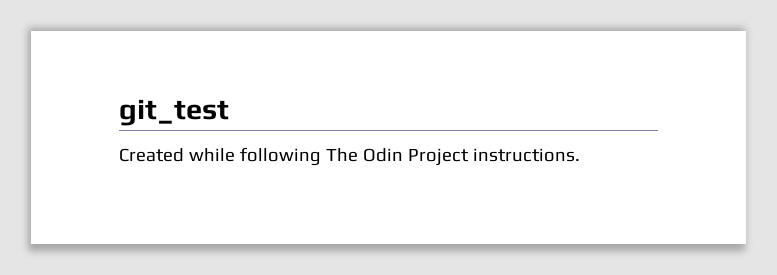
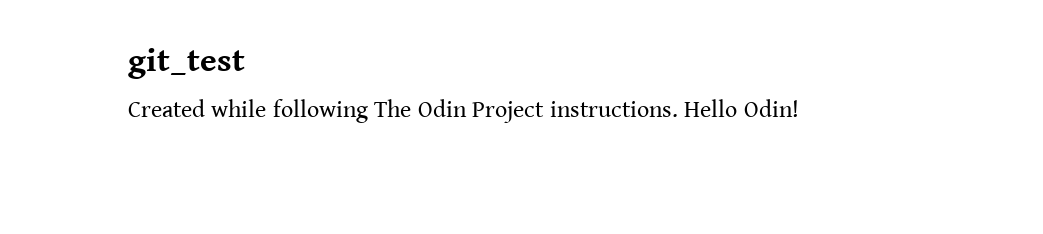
+ Hello Odin!

